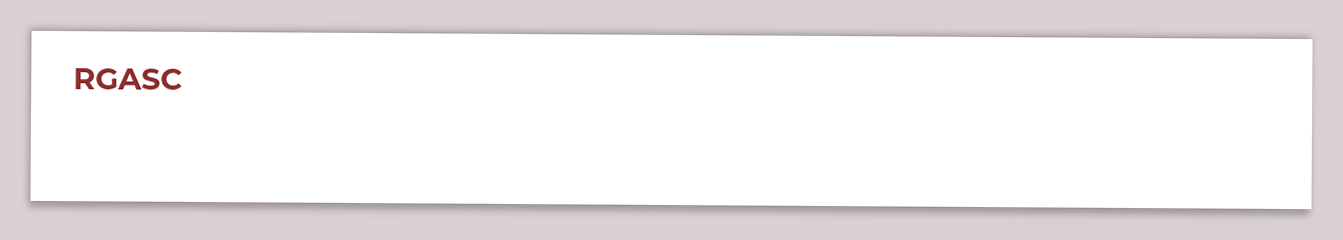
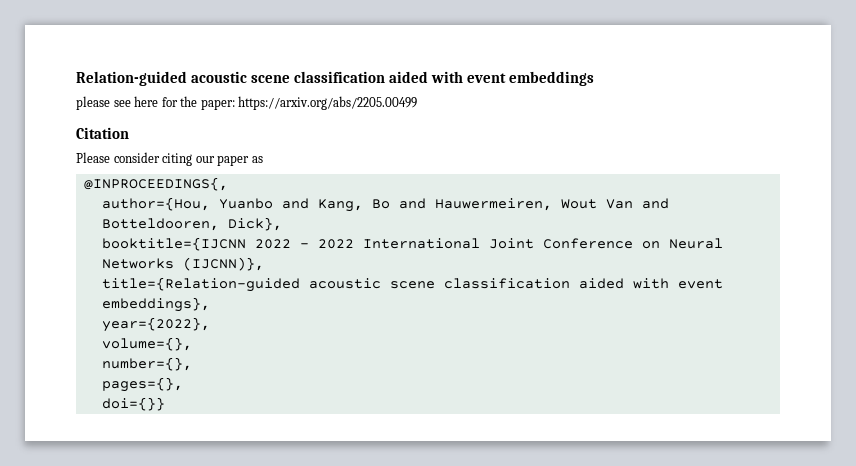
- RGASC
+ Relation-guided acoustic scene classification aided with event embeddings
+ please see here for the paper: https://arxiv.org/abs/2205.00499
+ Citation
+ Please consider citing our paper as
+ @INPROCEEDINGS{,
+ author={Hou, Yuanbo and Kang, Bo and Hauwermeiren, Wout Van and Botteldooren, Dick},
+ booktitle={IJCNN 2022 - 2022 International Joint Conference on Neural Networks (IJCNN)},
+ title={Relation-guided acoustic scene classification aided with event embeddings},
+ year={2022},
+ volume={},
+ number={},
+ pages={},
+ doi={}}

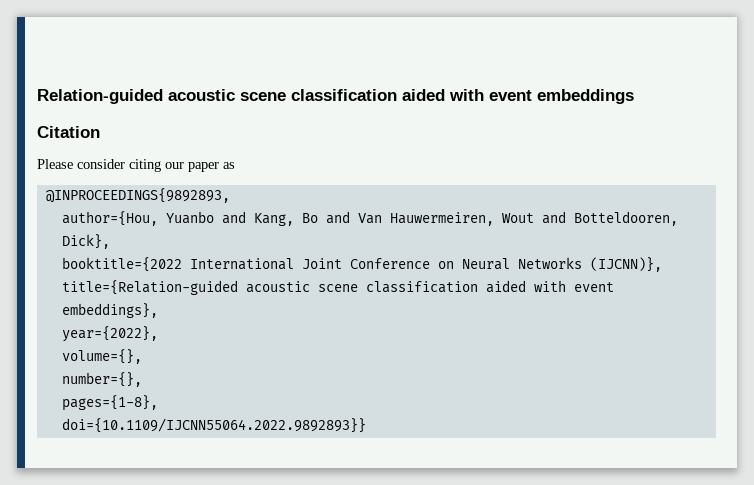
- please see here for the paper: https://arxiv.org/abs/2205.00499
- @INPROCEEDINGS{,
+ @INPROCEEDINGS{9892893,
- author={Hou, Yuanbo and Kang, Bo and Hauwermeiren, Wout Van and Botteldooren, Dick},
+ author={Hou, Yuanbo and Kang, Bo and Van Hauwermeiren, Wout and Botteldooren, Dick},
- booktitle={IJCNN 2022 - 2022 International Joint Conference on Neural Networks (IJCNN)},
+ booktitle={2022 International Joint Conference on Neural Networks (IJCNN)},
- pages={},
- doi={}}
+ pages={1-8},
+ doi={10.1109/IJCNN55064.2022.9892893}}

